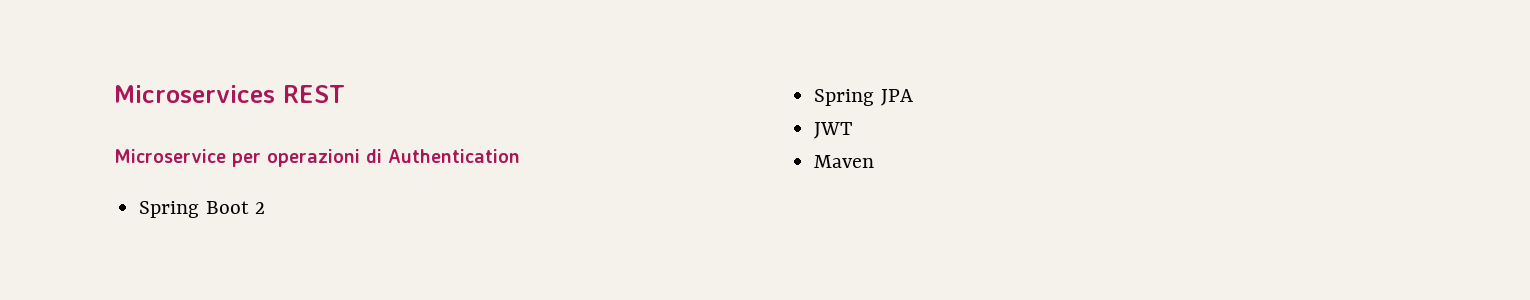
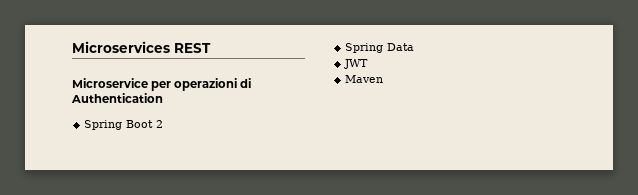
- Spring JPA
+ Spring Data

